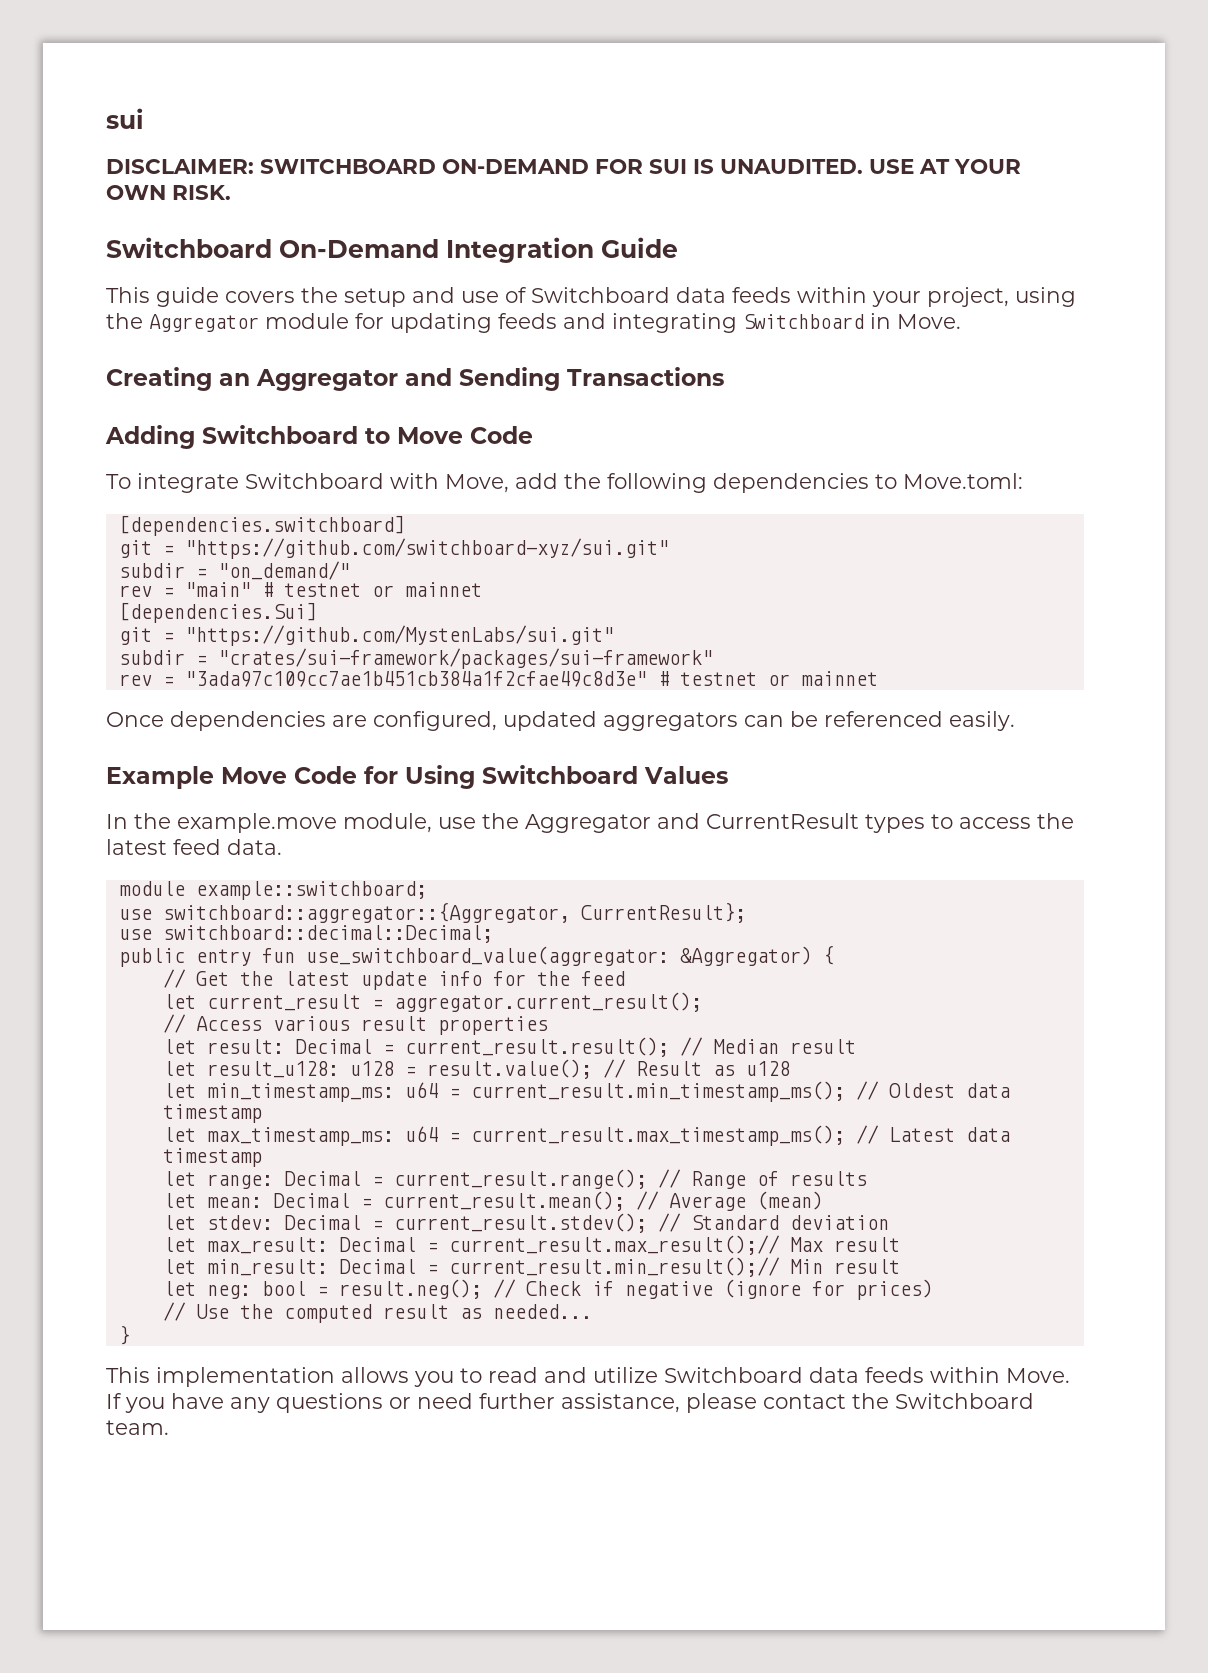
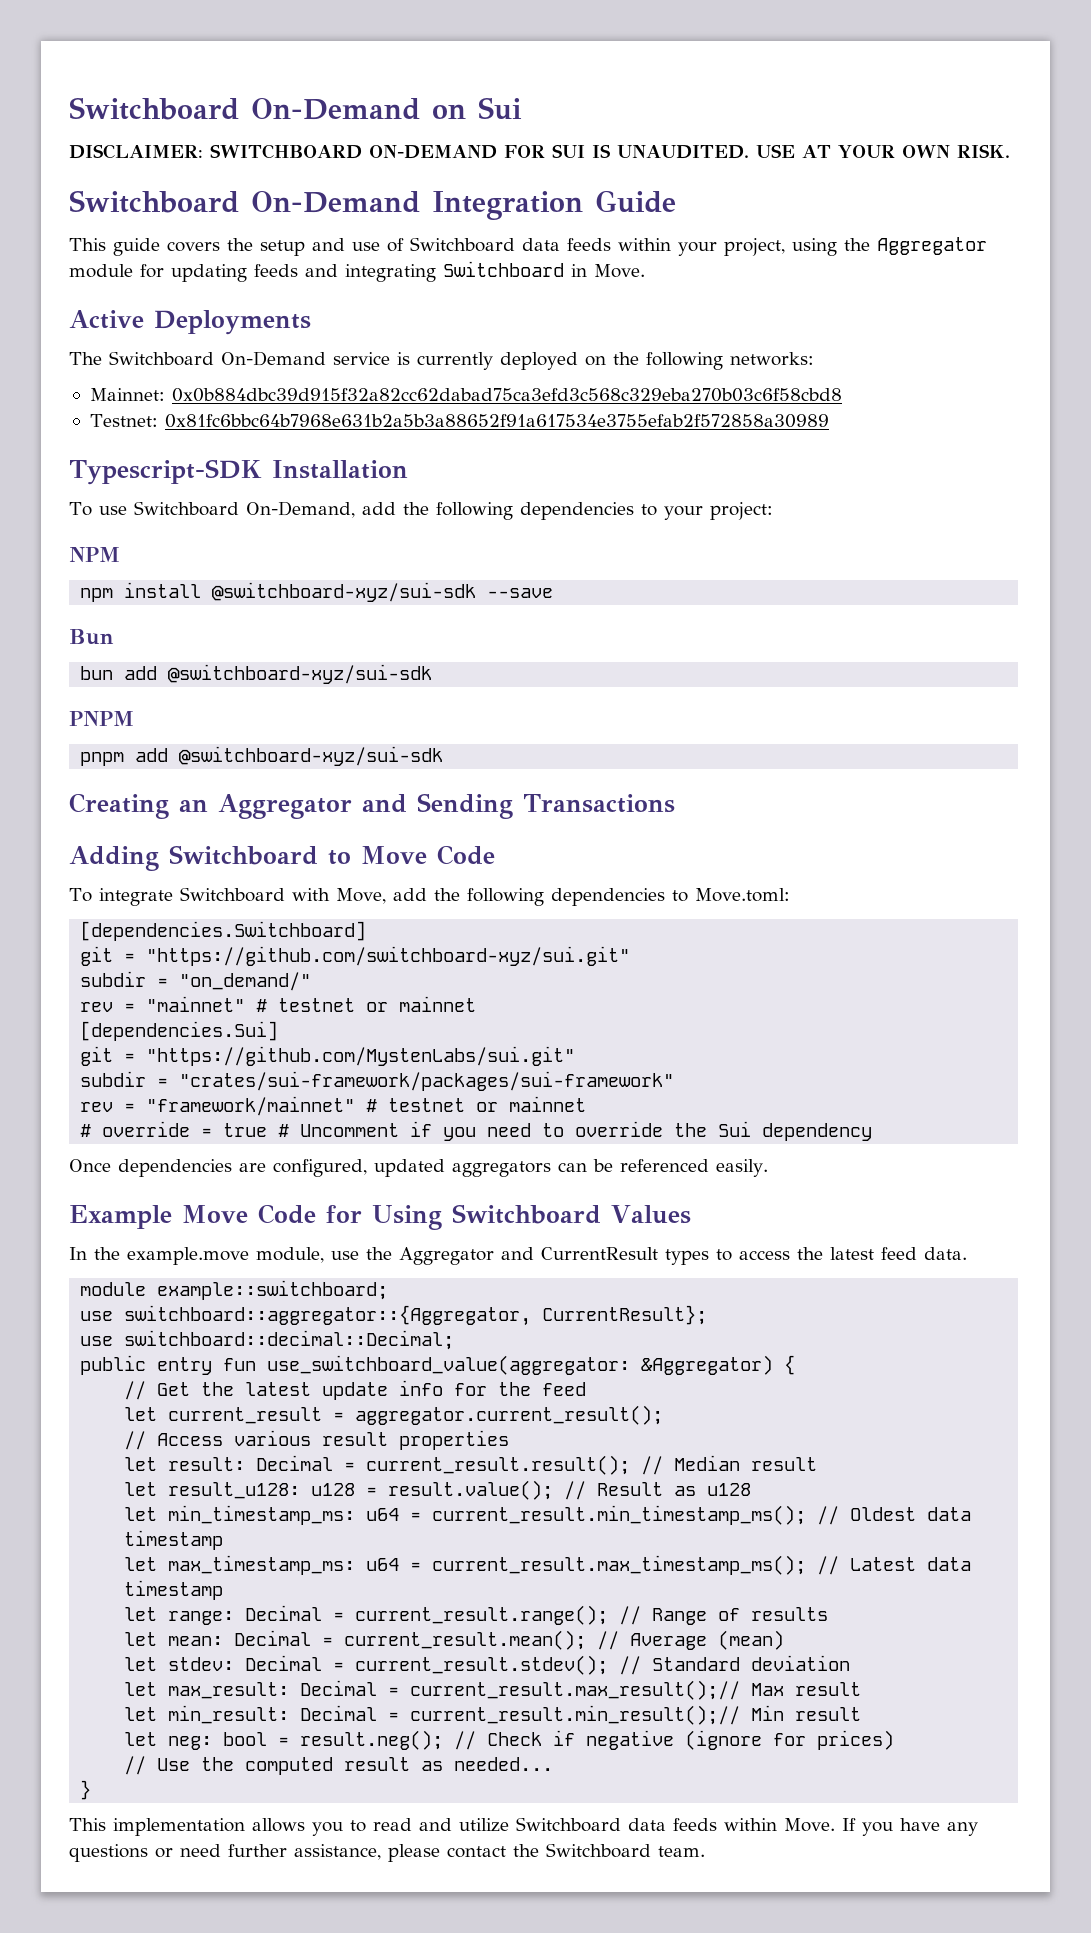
- sui
+ Switchboard On-Demand on Sui
+ Active Deployments
+ The Switchboard On-Demand service is currently deployed on the following networks:
+ Mainnet: 0x0b884dbc39d915f32a82cc62dabad75ca3efd3c568c329eba270b03c6f58cbd8
+ Testnet: 0x81fc6bbc64b7968e631b2a5b3a88652f91a617534e3755efab2f572858a30989
+ Typescript-SDK Installation
+ To use Switchboard On-Demand, add the following dependencies to your project:
+ NPM
+ npm install @switchboard-xyz/sui-sdk --save
+ Bun
+ bun add @switchboard-xyz/sui-sdk
+ PNPM
+ pnpm add @switchboard-xyz/sui-sdk
- [dependencies.switchboard]
+ [dependencies.Switchboard]
- rev = "main" # testnet or mainnet
+ rev = "mainnet" # testnet or mainnet
- rev = "3ada97c109cc7ae1b451cb384a1f2cfae49c8d3e" # testnet or mainnet
+ rev = "framework/mainnet" # testnet or mainnet
+ # override = true # Uncomment if you need to override the Sui dependency

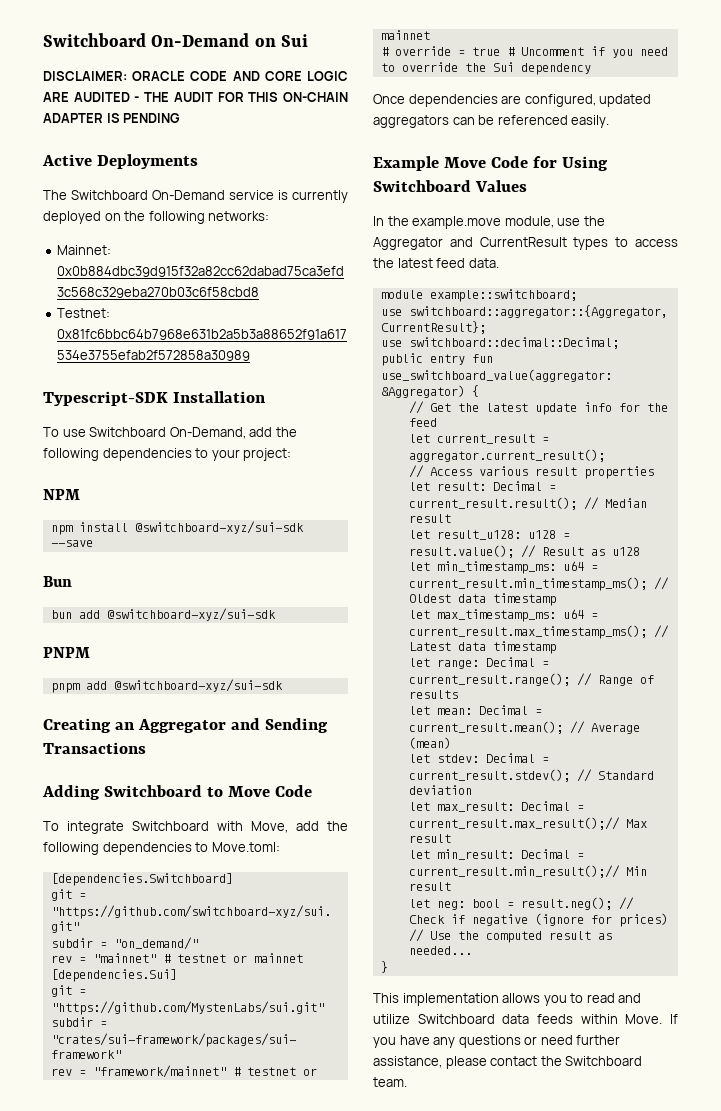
- DISCLAIMER: SWITCHBOARD ON-DEMAND FOR SUI IS UNAUDITED. USE AT YOUR OWN RISK.
- Switchboard On-Demand Integration Guide
- This guide covers the setup and use of Switchboard data feeds within your project, using the Aggregator module for updating feeds and integrating Switchboard in Move.
+ DISCLAIMER: ORACLE CODE AND CORE LOGIC ARE AUDITED - THE AUDIT FOR THIS ON-CHAIN ADAPTER IS PENDING

